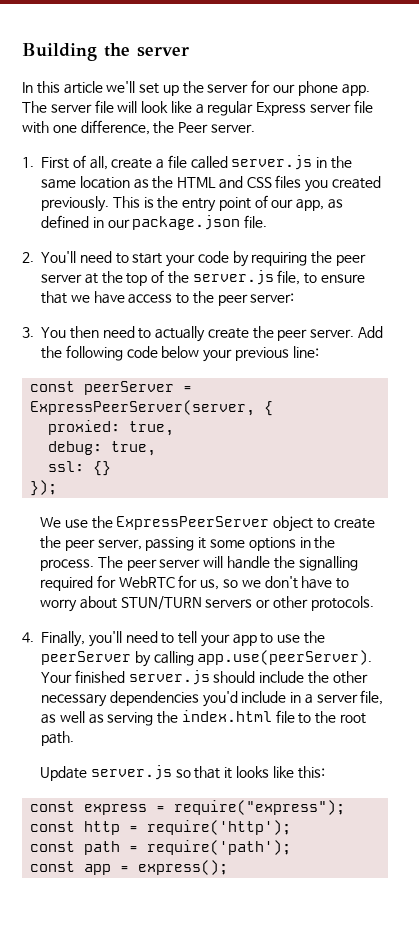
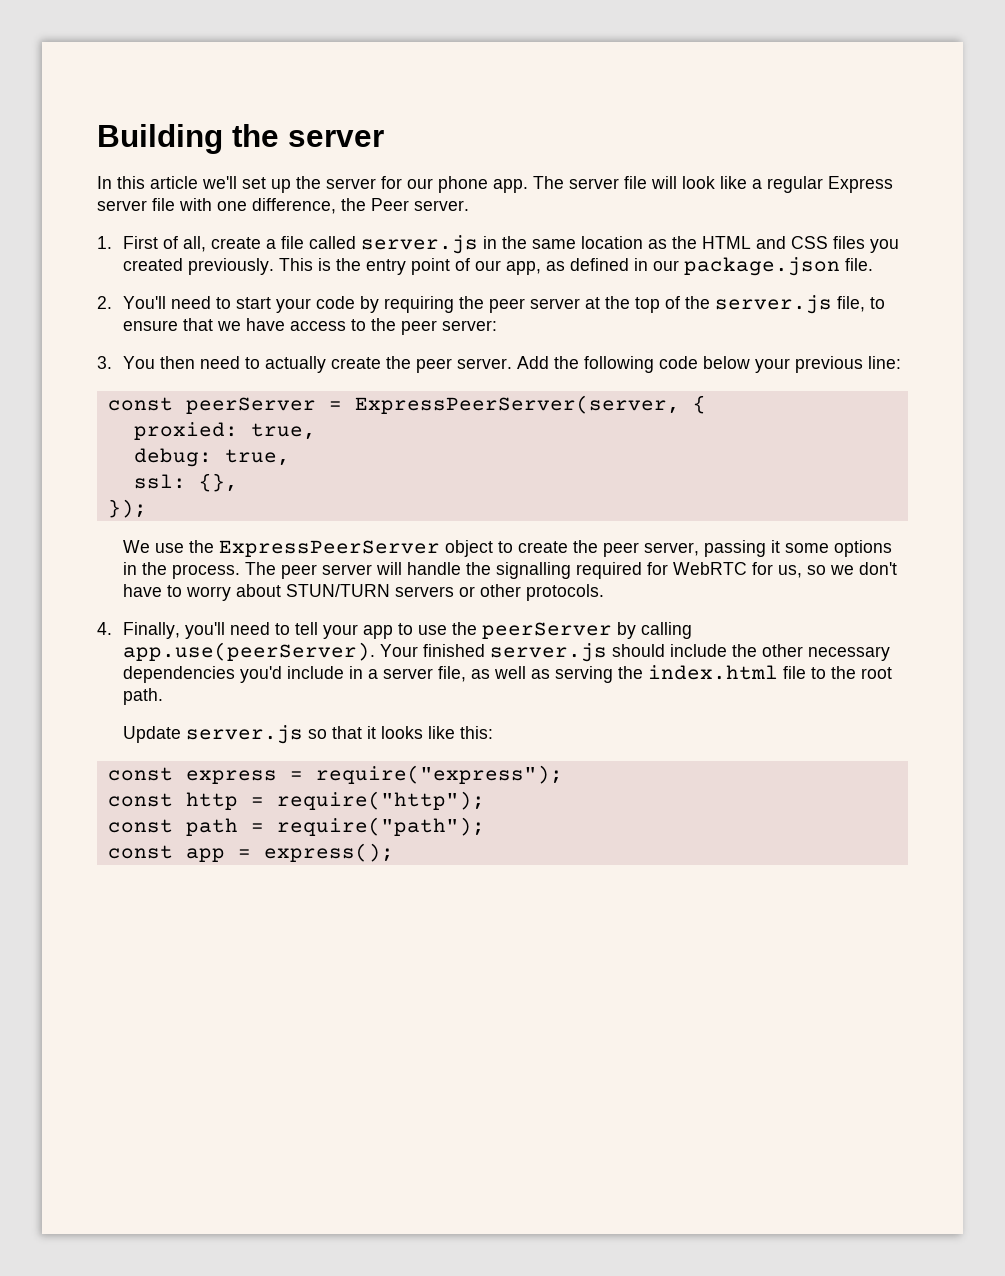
- ssl: {}
+ ssl: {},
- const http = require('http');
+ const http = require("http");
- const path = require('path');
+ const path = require("path");

